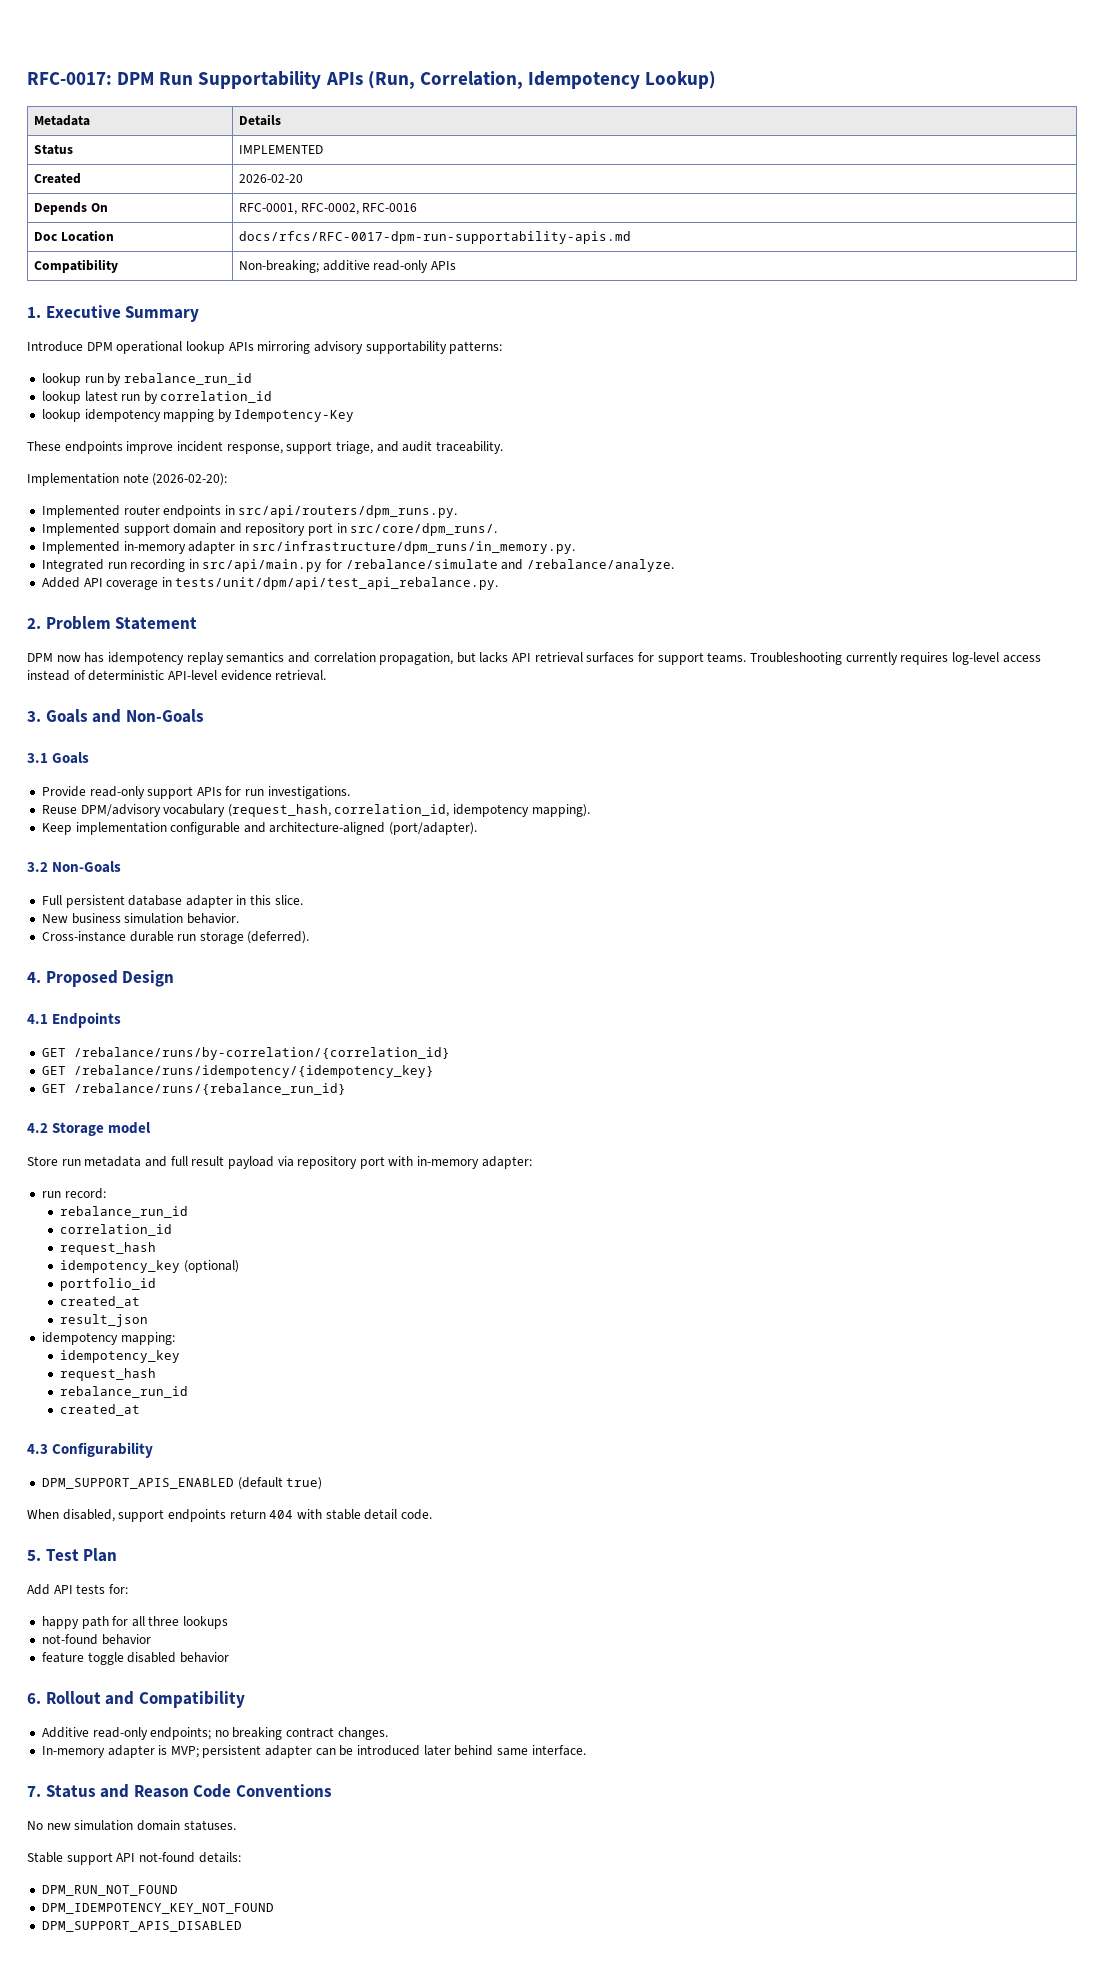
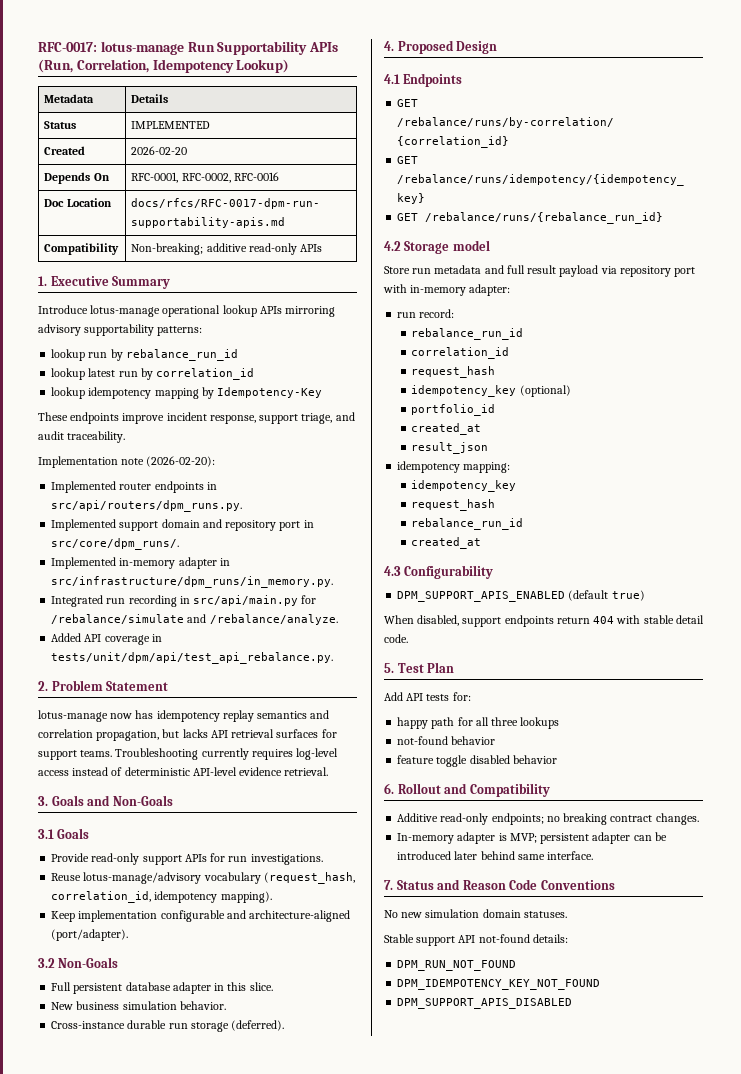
- RFC-0017: DPM Run Supportability APIs (Run, Correlation, Idempotency Lookup)
+ RFC-0017: lotus-manage Run Supportability APIs (Run, Correlation, Idempotency Lookup)
- Introduce DPM operational lookup APIs mirroring advisory supportability patterns:
+ Introduce lotus-manage operational lookup APIs mirroring advisory supportability patterns:
- DPM now has idempotency replay semantics and correlation propagation, but lacks API retrieval surfaces for support teams.
+ lotus-manage now has idempotency replay semantics and correlation propagation, but lacks API retrieval surfaces for support teams.
- Reuse DPM/advisory vocabulary (request_hash, correlation_id, idempotency mapping).
+ Reuse lotus-manage/advisory vocabulary (request_hash, correlation_id, idempotency mapping).

